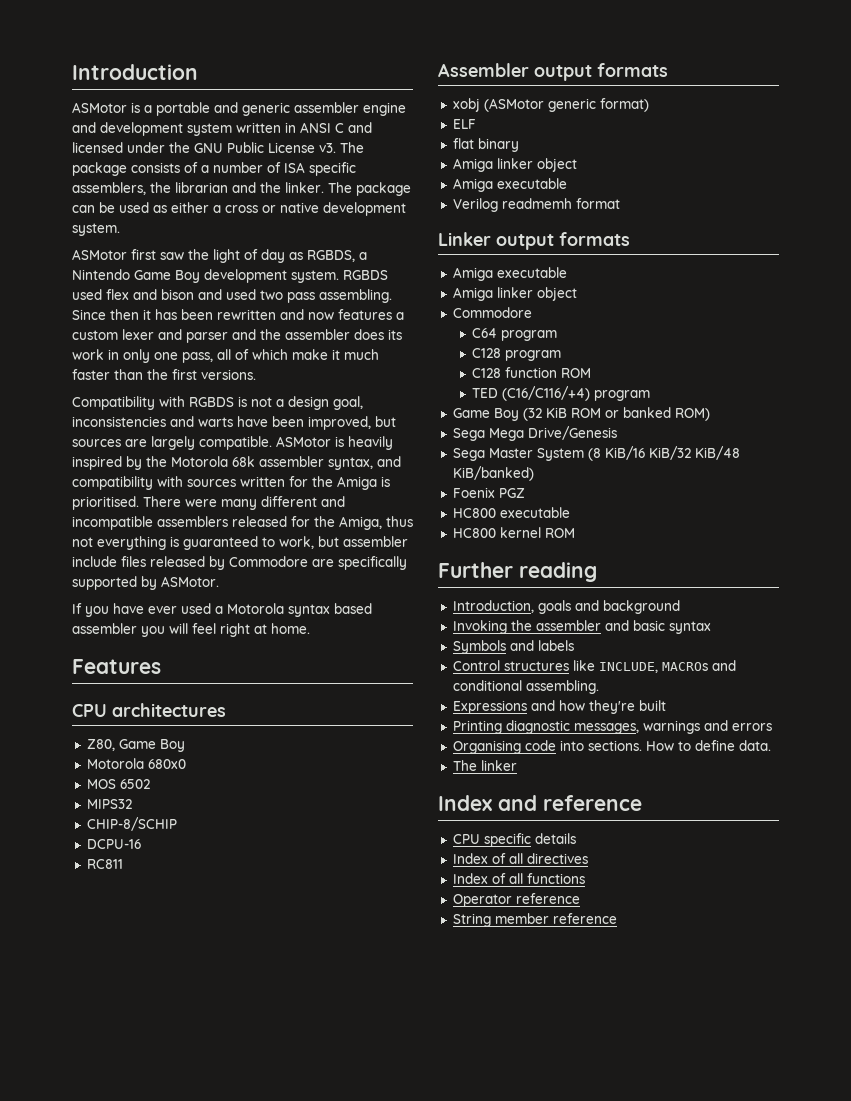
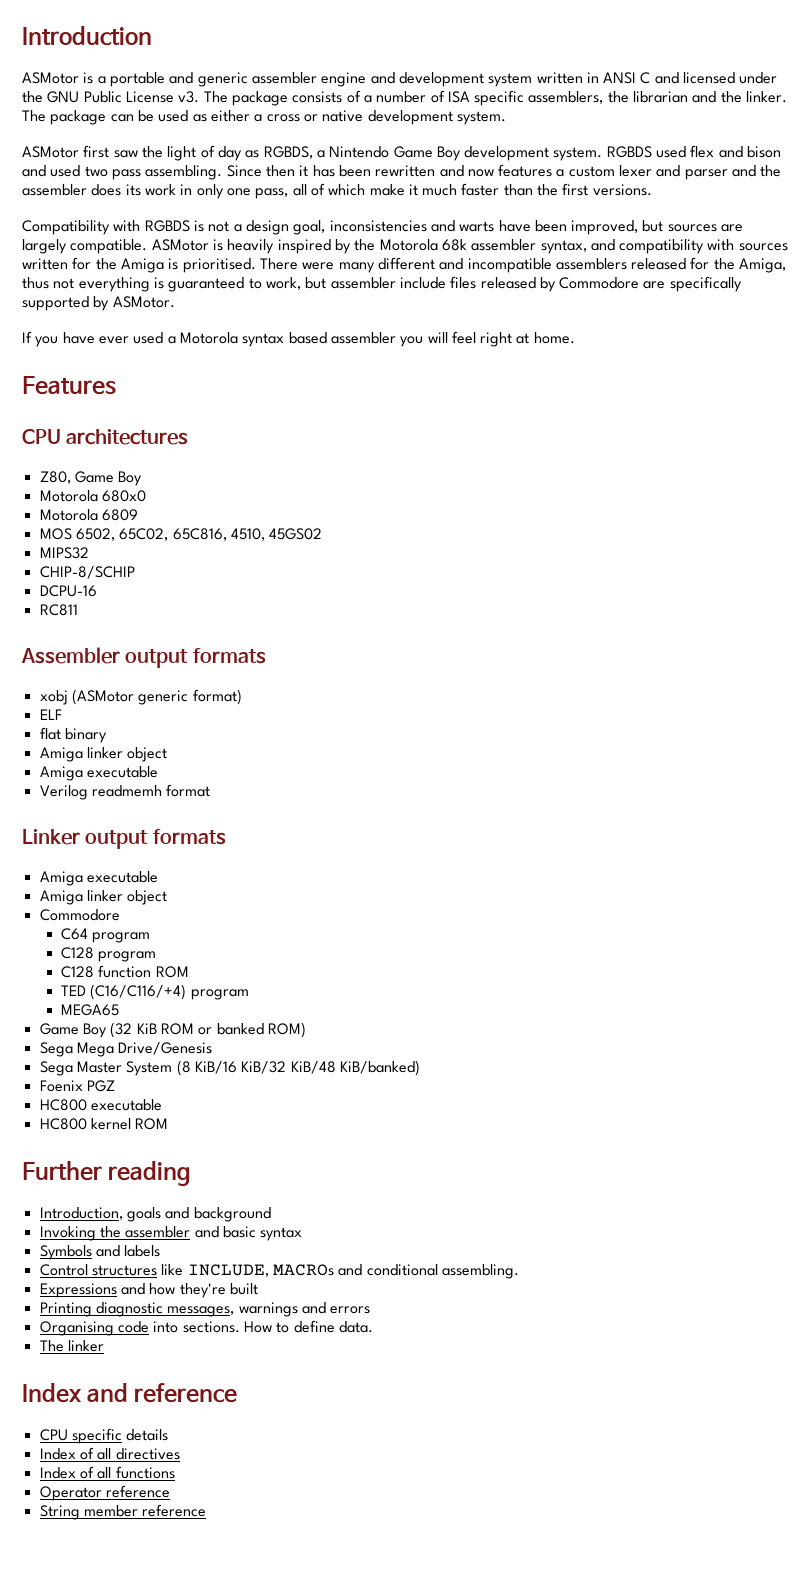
+ Motorola 6809
- MOS 6502
+ MOS 6502, 65C02, 65C816, 4510, 45GS02
+ MEGA65

